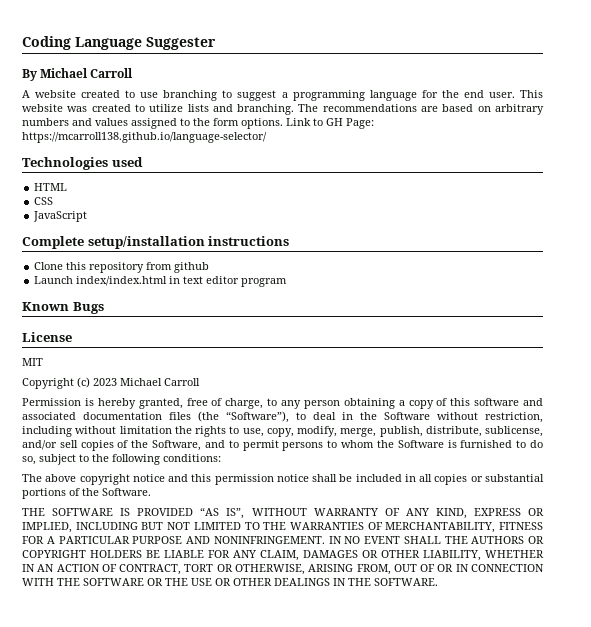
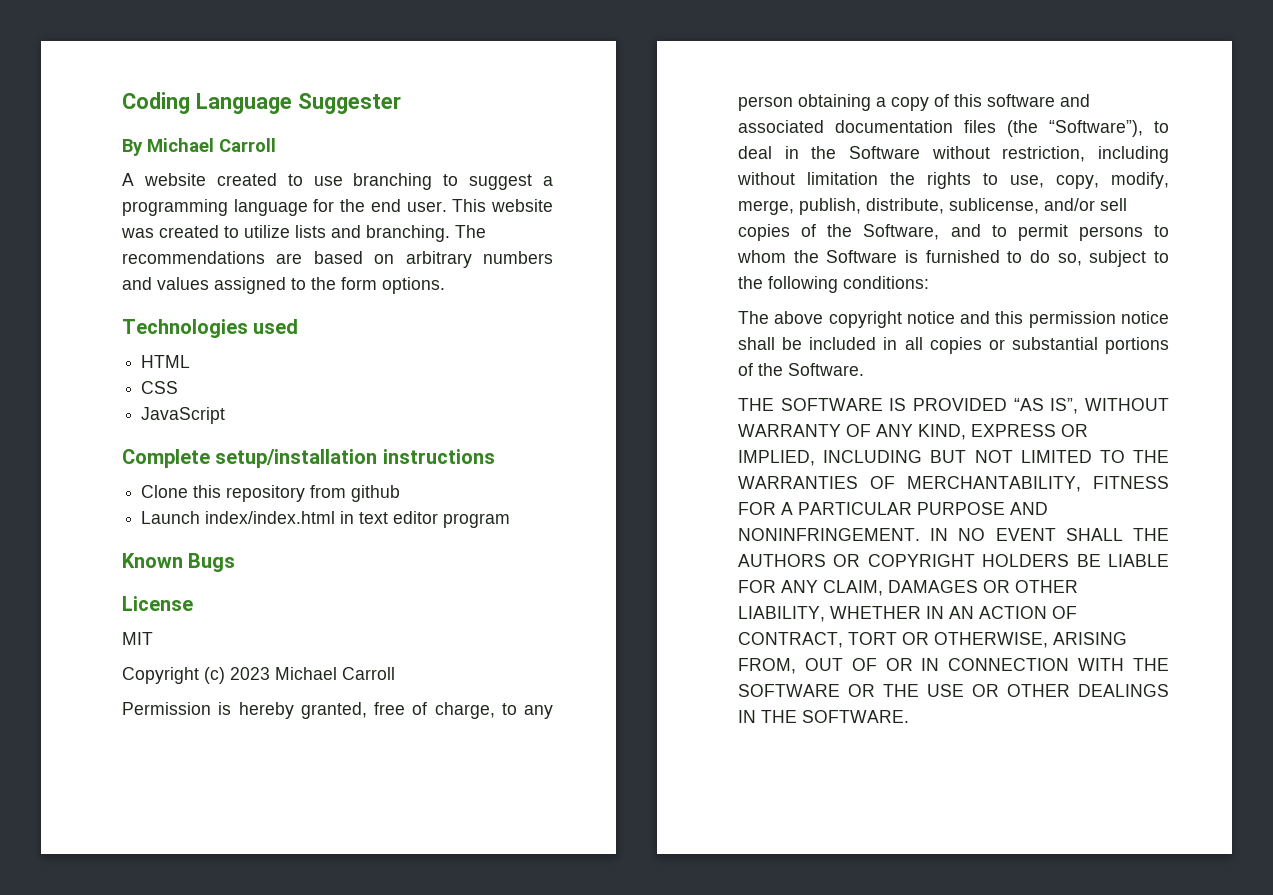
- Link to GH Page: https://mcarroll138.github.io/language-selector/

